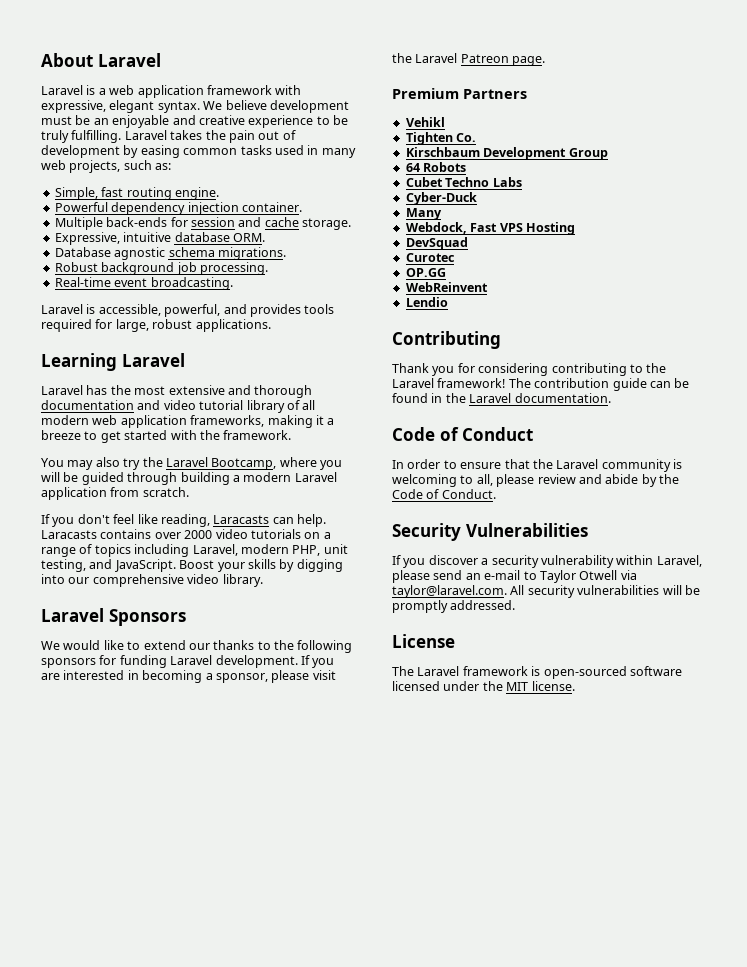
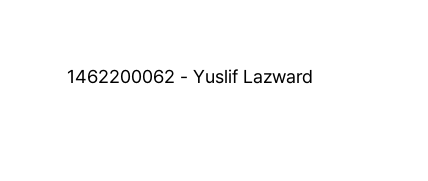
- About Laravel
- Laravel is a web application framework with expressive, elegant syntax. We believe development must be an enjoyable and creative experience to be truly fulfilling. Laravel takes the pain out of development by easing common tasks used in many web projects, such as:
- Simple, fast routing engine.
- Powerful dependency injection container.
- Multiple back-ends for session and cache storage.
- Expressive, intuitive database ORM.
- Database agnostic schema migrations.
- Robust background job processing.
- Real-time event broadcasting.
- Laravel is accessible, powerful, and provides tools required for large, robust applications.
- Learning Laravel
- Laravel has the most extensive and thorough documentation and video tutorial library of all modern web application frameworks, making it a breeze to get started with the framework.
- You may also try the Laravel Bootcamp, where you will be guided through building a modern Laravel application from scratch.
- If you don't feel like reading, Laracasts can help. Laracasts contains over 2000 video tutorials on a range of topics including Laravel, modern PHP, unit testing, and JavaScript. Boost your skills by digging into our comprehensive video library.
- Laravel Sponsors
- We would like to extend our thanks to the following sponsors for funding Laravel development. If you are interested in becoming a sponsor, please visit the Laravel Patreon page.
- Premium Partners
- Vehikl
- Tighten Co.
- Kirschbaum Development Group
- 64 Robots
- Cubet Techno Labs
- Cyber-Duck
- Many
- Webdock, Fast VPS Hosting
- DevSquad
- Curotec
- OP.GG
- WebReinvent
- Lendio
- Contributing
- Thank you for considering contributing to the Laravel framework! The contribution guide can be found in the Laravel documentation.
- Code of Conduct
- In order to ensure that the Laravel community is welcoming to all, please review and abide by the Code of Conduct.
- Security Vulnerabilities
- If you discover a security vulnerability within Laravel, please send an e-mail to Taylor Otwell via taylor@laravel.com. All security vulnerabilities will be promptly addressed.
- License
- The Laravel framework is open-sourced software licensed under the MIT license.
+ 1462200062 - Yuslif Lazward

